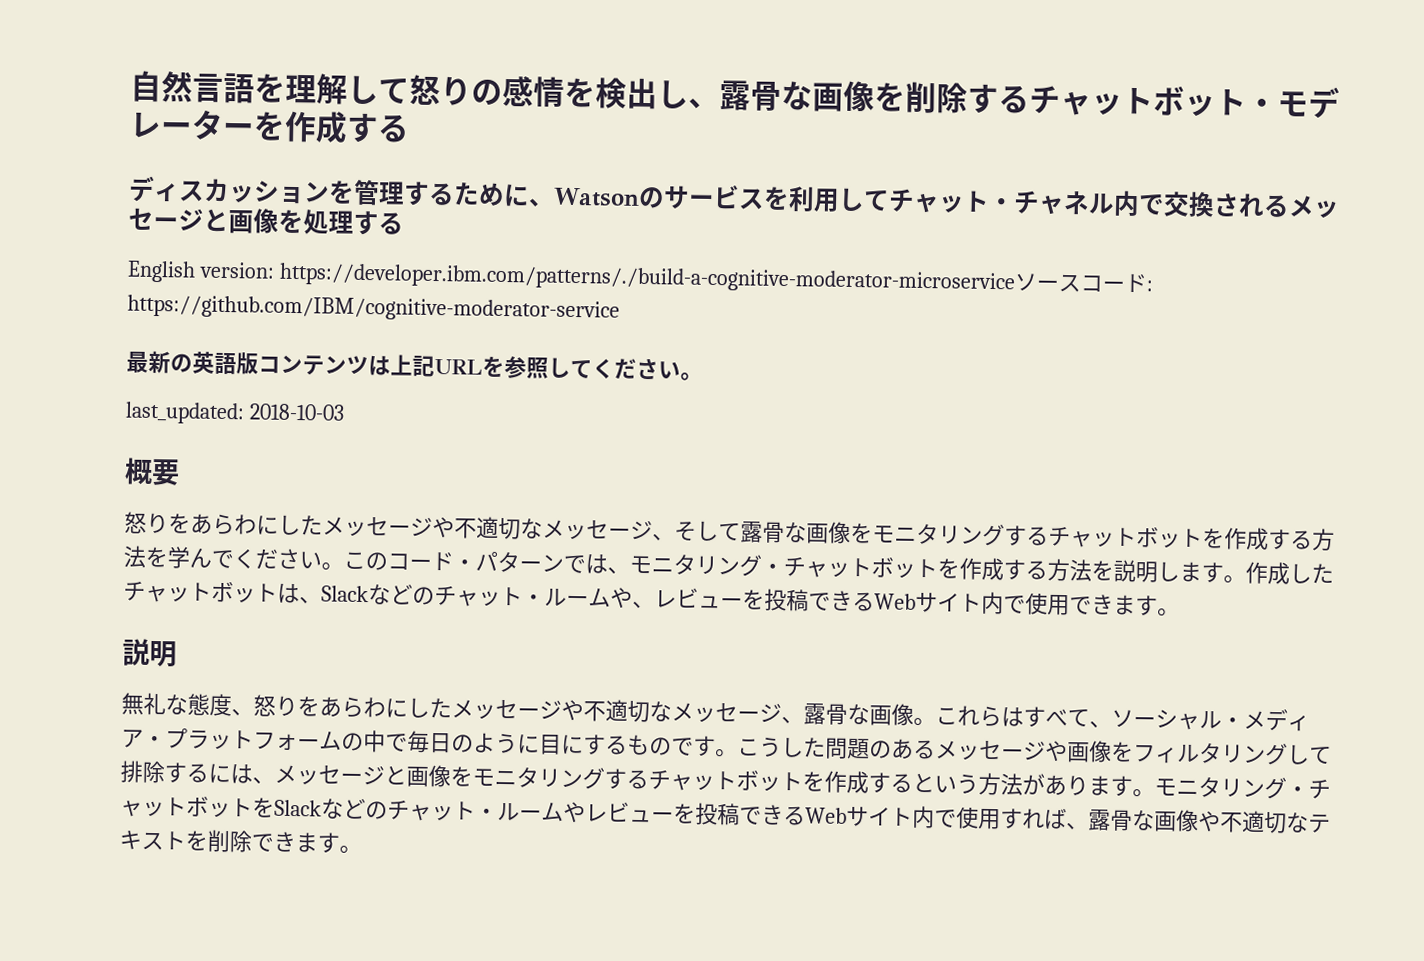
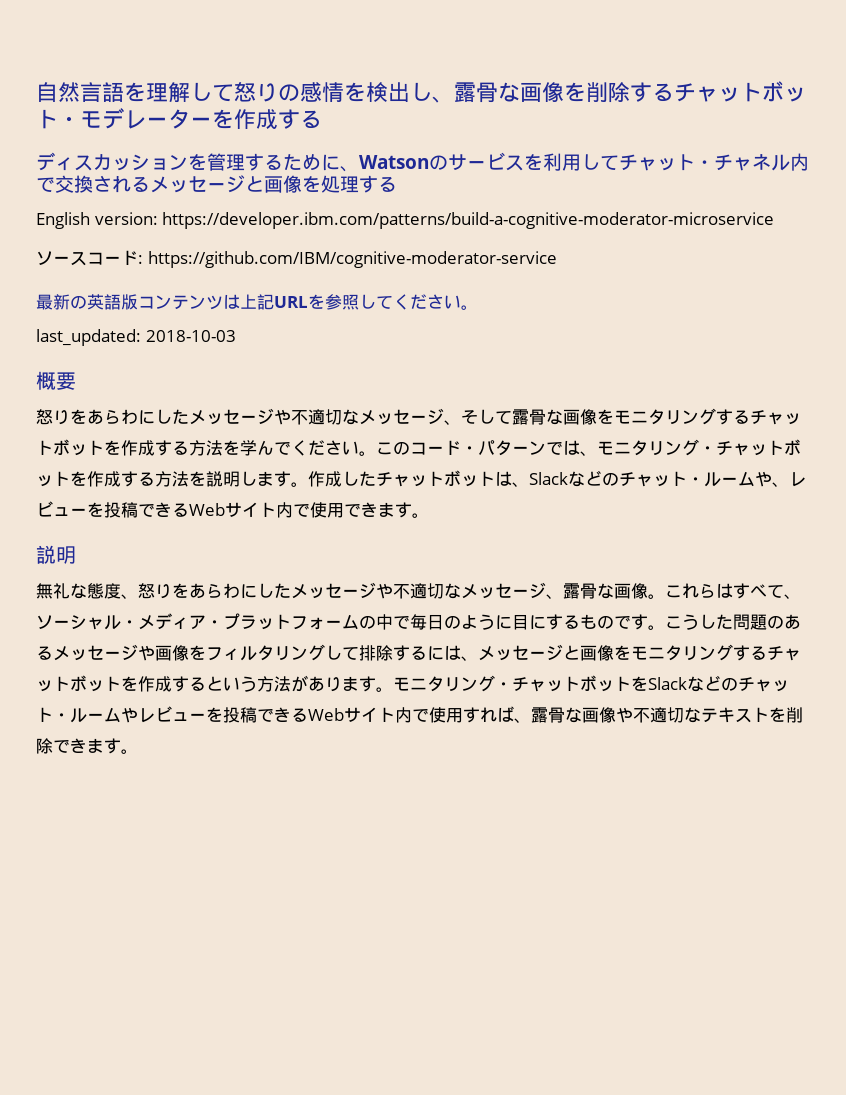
- English version: https://developer.ibm.com/patterns/./build-a-cognitive-moderator-microserviceソースコード: https://github.com/IBM/cognitive-moderator-service
+ English version: https://developer.ibm.com/patterns/build-a-cognitive-moderator-microservice
+ ソースコード: https://github.com/IBM/cognitive-moderator-service

